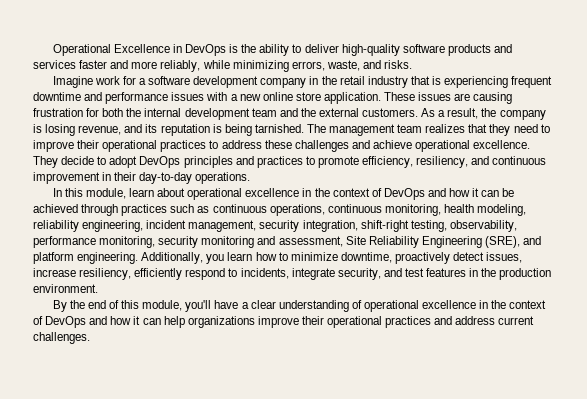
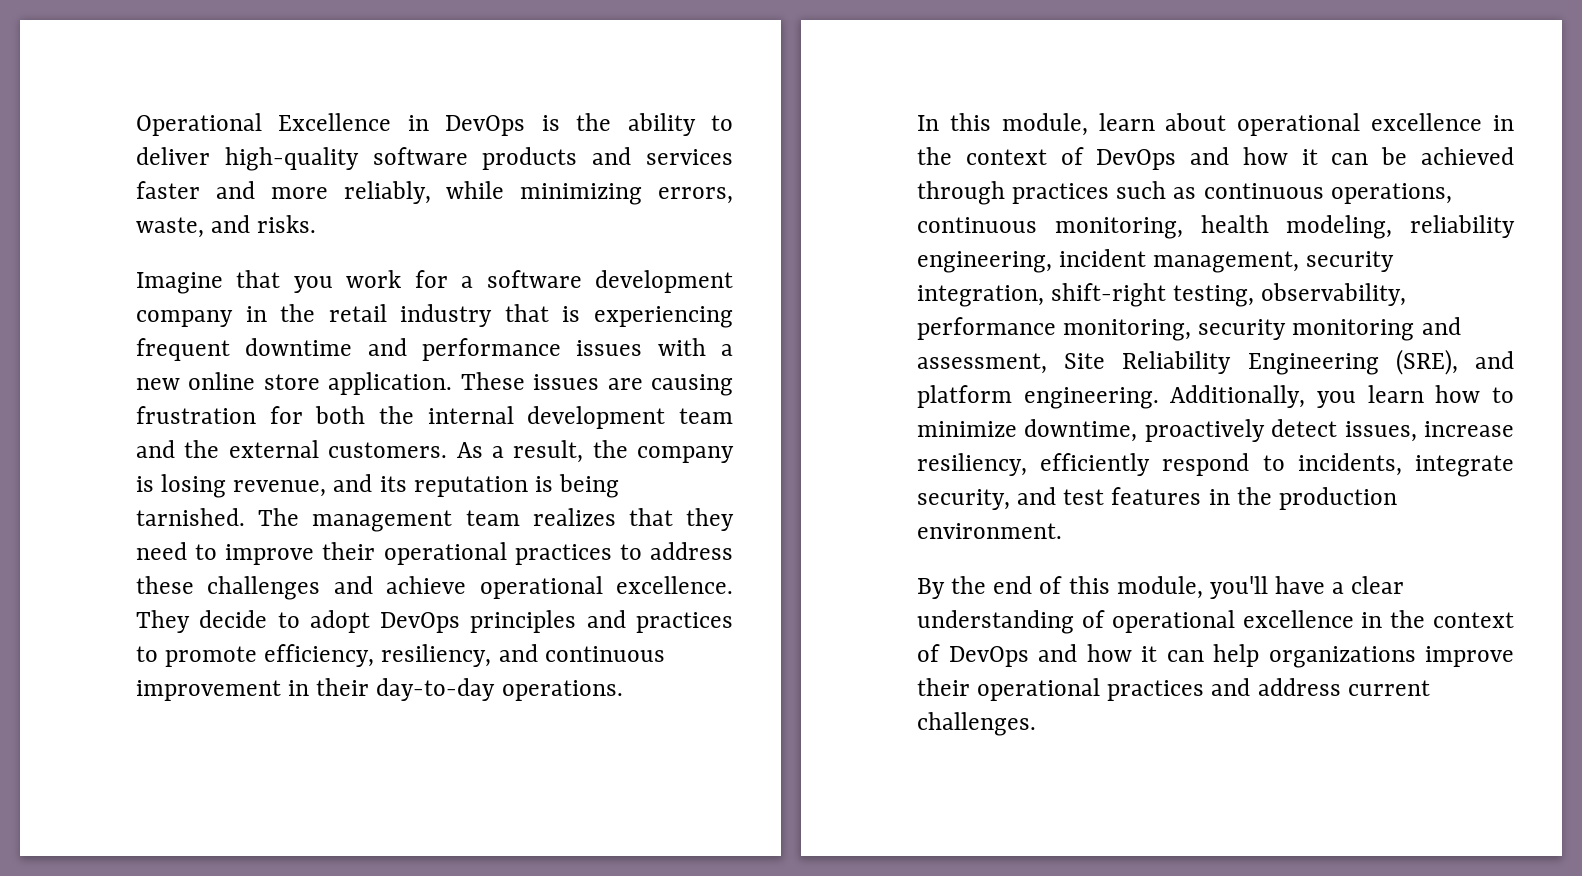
- Imagine work for a software development company in the retail industry that is experiencing frequent downtime and performance issues with a new online store application.
+ Imagine that you work for a software development company in the retail industry that is experiencing frequent downtime and performance issues with a new online store application.

